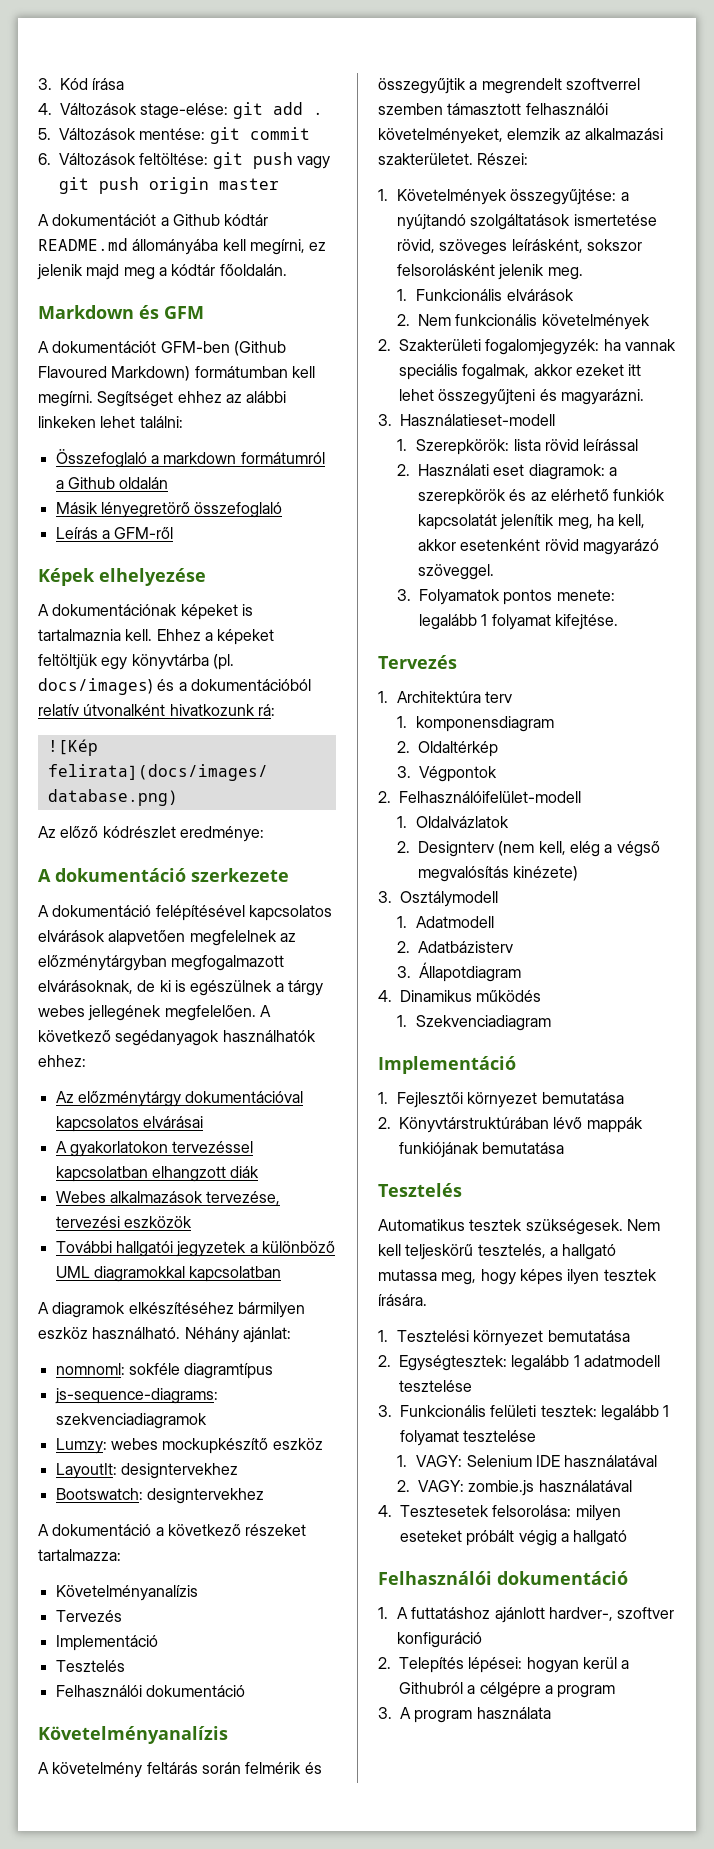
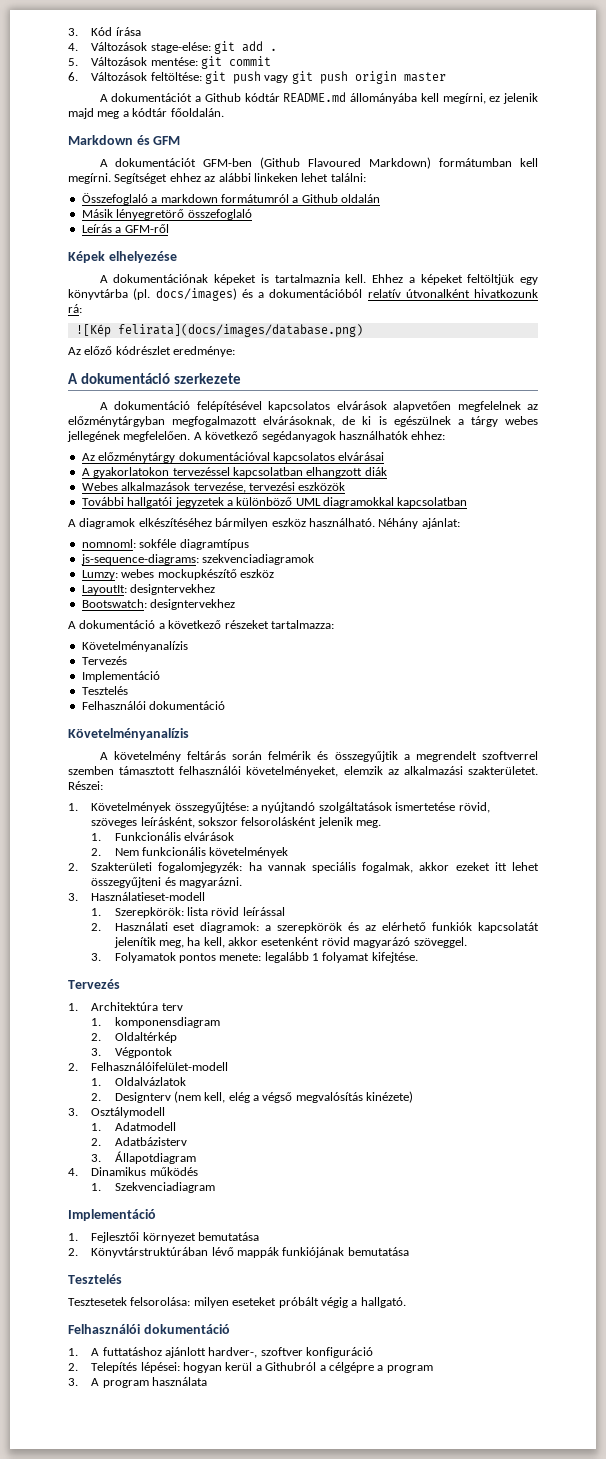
- Automatikus tesztek szükségesek. Nem kell teljeskörű tesztelés, a hallgató mutassa meg, hogy képes ilyen tesztek írására.
- 1. Tesztelési környezet bemutatása
- 2. Egységtesztek: legalább 1 adatmodell tesztelése
- 3. Funkcionális felületi tesztek: legalább 1 folyamat tesztelése
- 1. VAGY: Selenium IDE használatával
- 2. VAGY: zombie.js használatával
- 4. Tesztesetek felsorolása: milyen eseteket próbált végig a hallgató
+ Tesztesetek felsorolása: milyen eseteket próbált végig a hallgató.

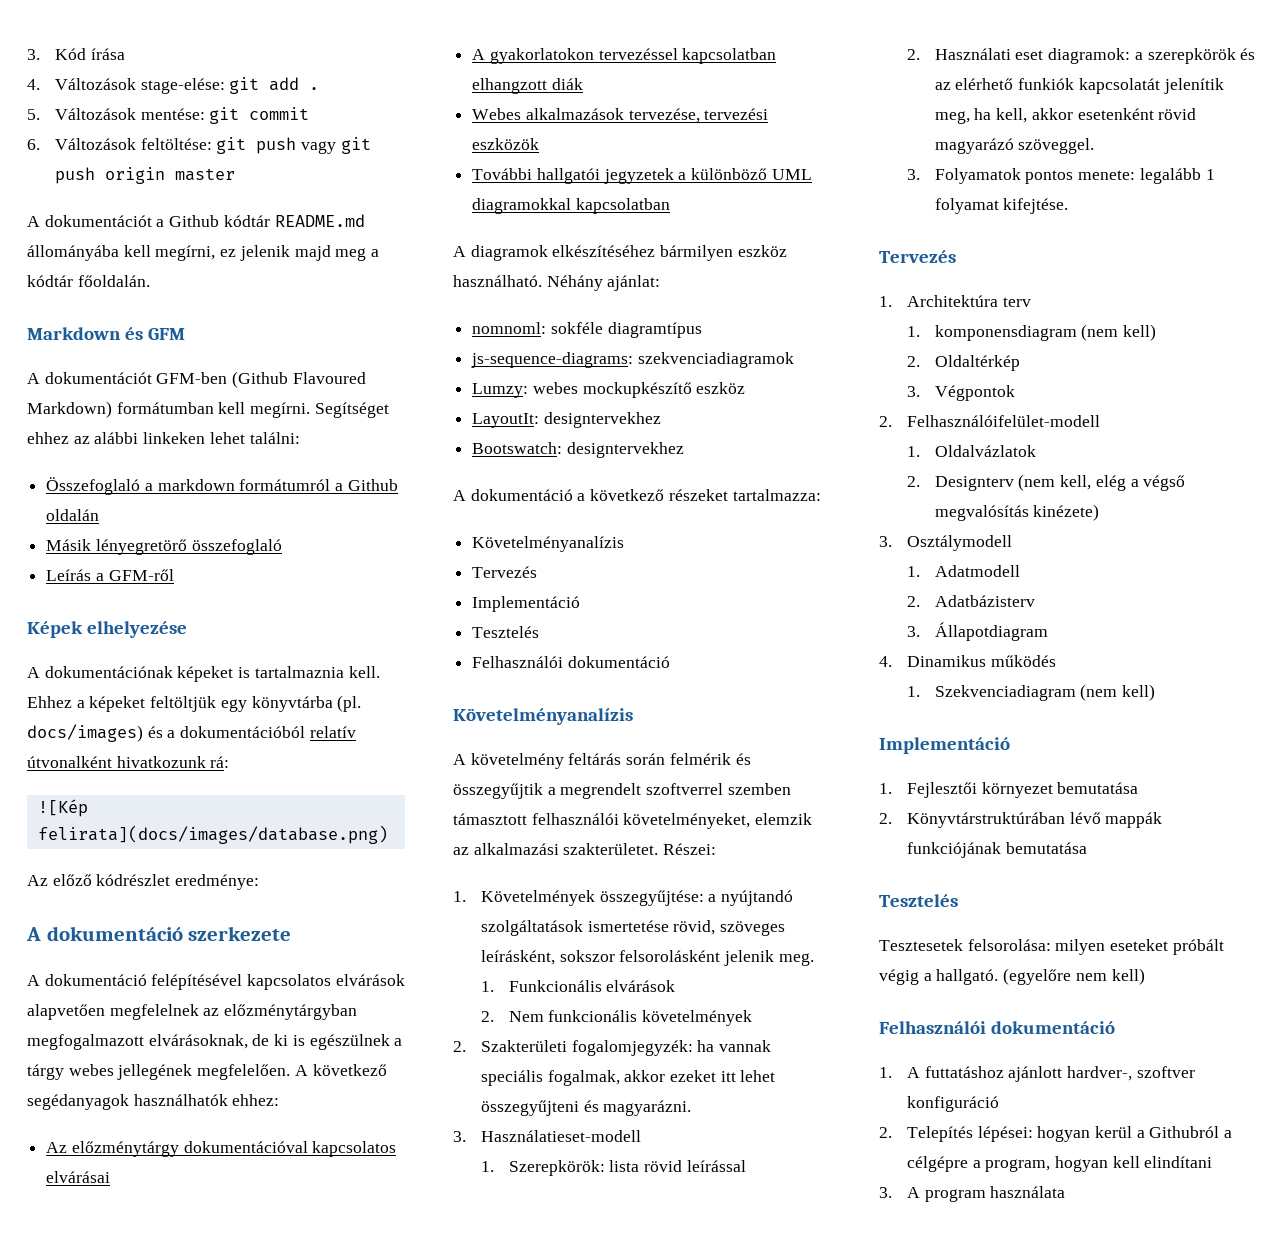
- 1. komponensdiagram
+ 1. komponensdiagram (nem kell)
- 1. Szekvenciadiagram
+ 1. Szekvenciadiagram (nem kell)
- 2. Könyvtárstruktúrában lévő mappák funkiójának bemutatása
+ 2. Könyvtárstruktúrában lévő mappák funkciójának bemutatása
+ (egyelőre nem kell)
- 2. Telepítés lépései: hogyan kerül a Githubról a célgépre a program
+ 2. Telepítés lépései: hogyan kerül a Githubról a célgépre a program, hogyan kell elindítani

